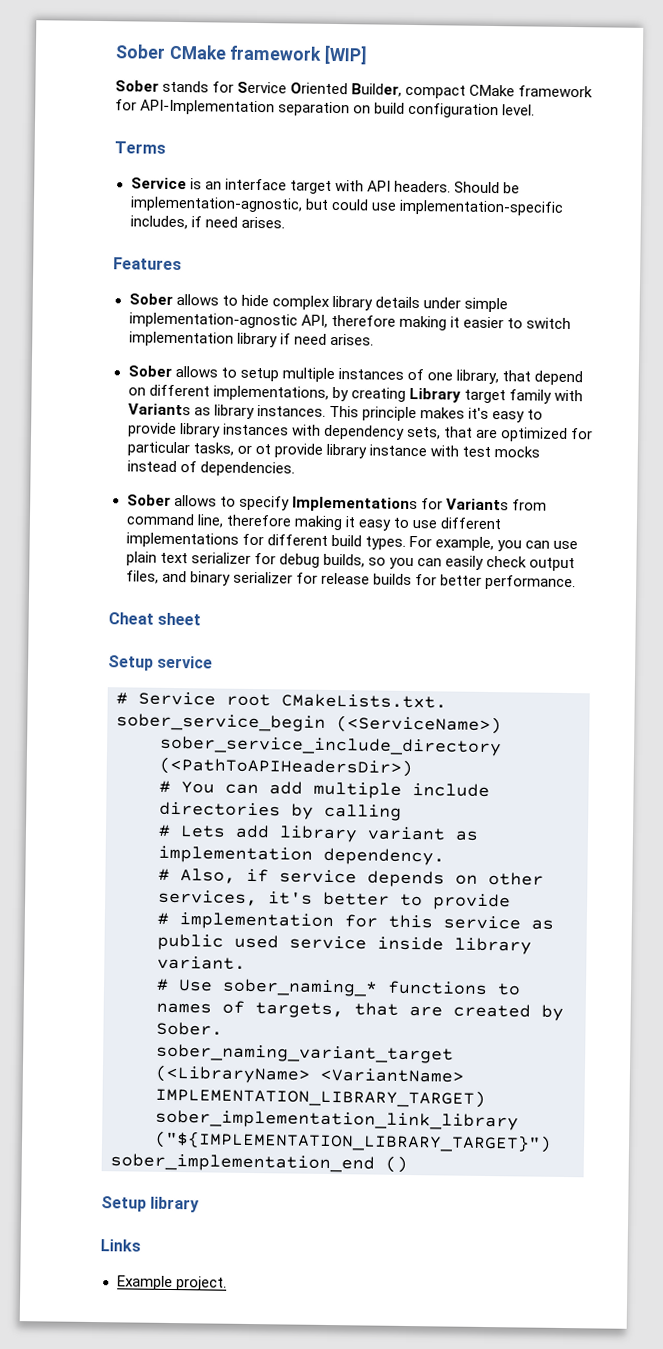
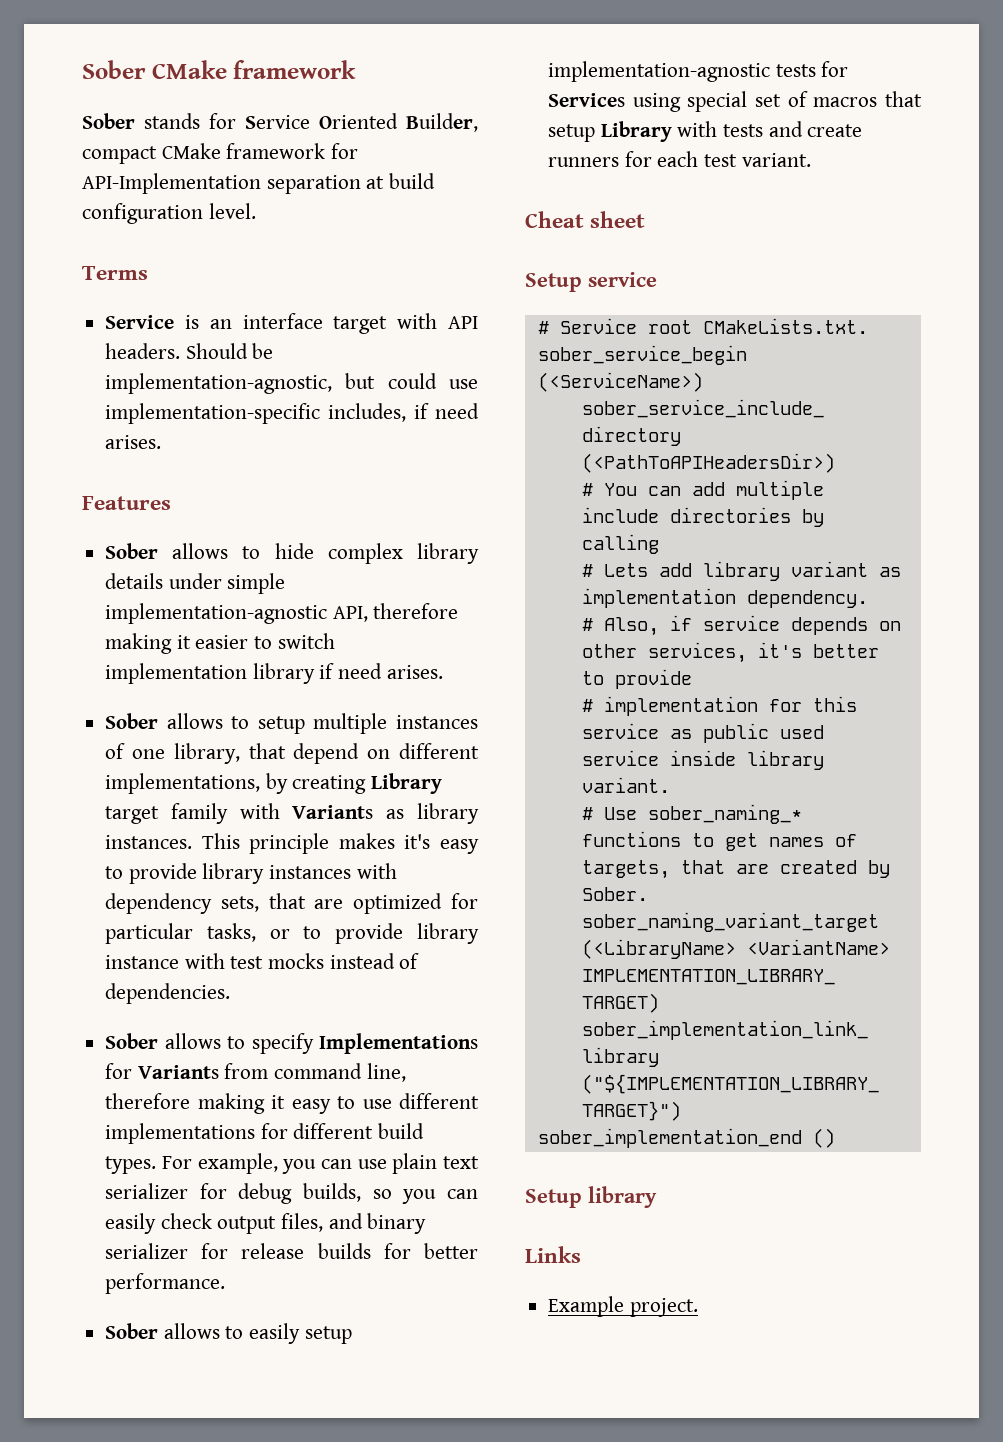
- Sober CMake framework [WIP]
+ Sober CMake framework
- Sober stands for Service Oriented Builder, compact CMake framework for API-Implementation separation on build configuration level.
+ Sober stands for Service Oriented Builder, compact CMake framework for API-Implementation separation at build configuration level.
- This principle makes it's easy to provide library instances with dependency sets, that are optimized for particular tasks, or ot provide library instance with test mocks instead of dependencies.
+ This principle makes it's easy to provide library instances with dependency sets, that are optimized for particular tasks, or to provide library instance with test mocks instead of dependencies.
+ Sober allows to easily setup implementation-agnostic tests for Services using special set of macros that setup Library with tests and create runners for each test variant.
- # Use sober_naming_* functions to names of targets, that are created by Sober.
+ # Use sober_naming_* functions to get names of targets, that are created by Sober.

